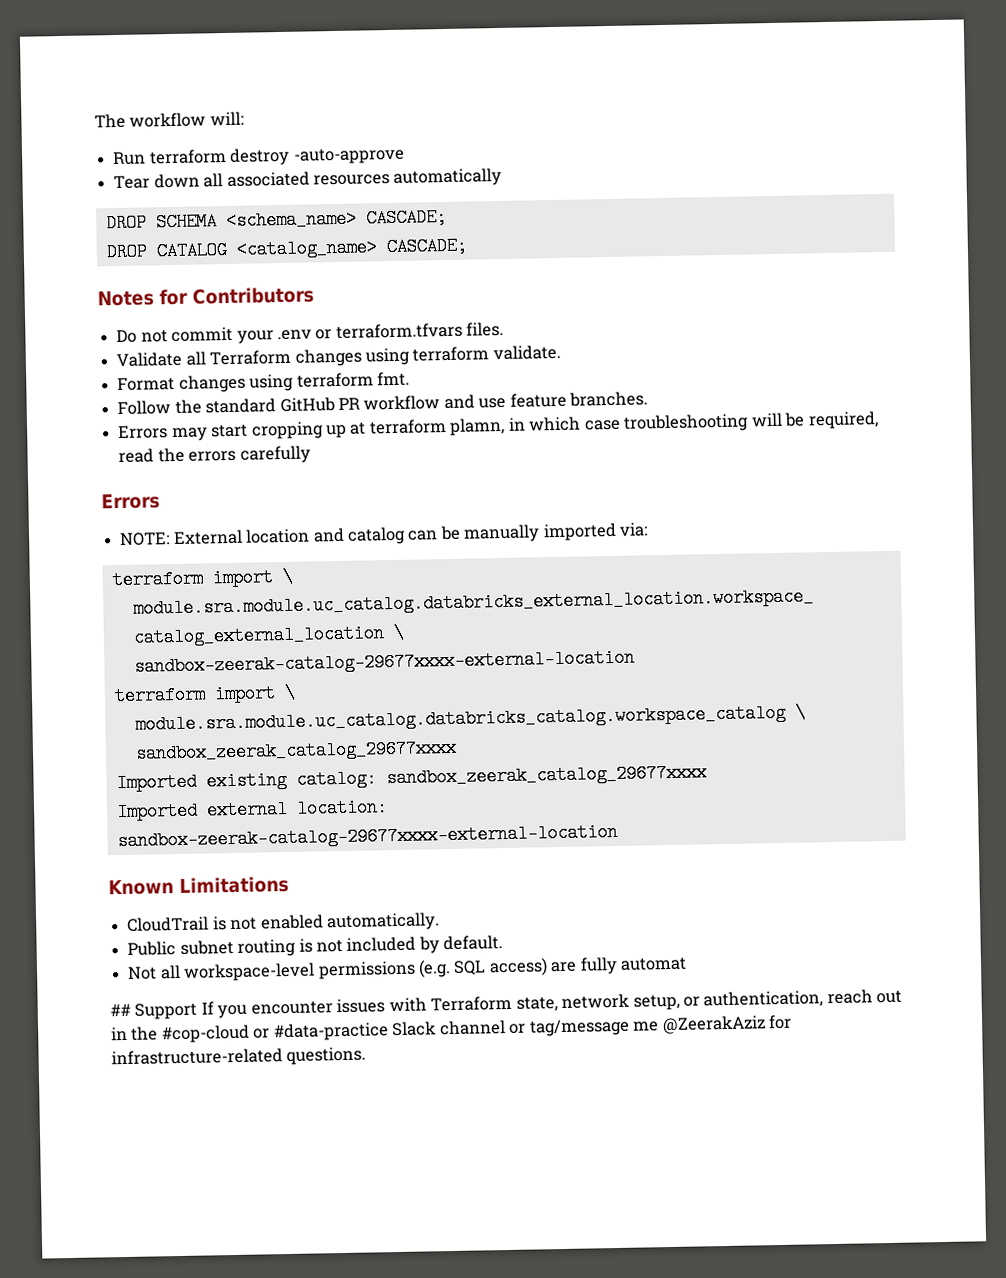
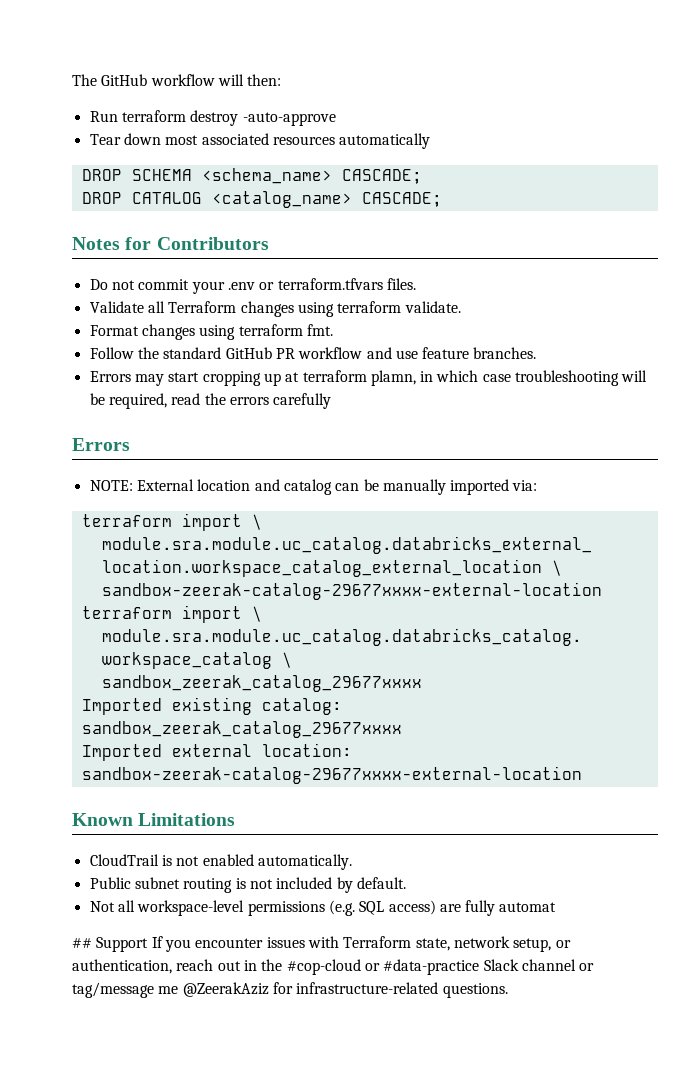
- The workflow will:
+ The GitHub workflow will then:
- Tear down all associated resources automatically
+ Tear down most associated resources automatically

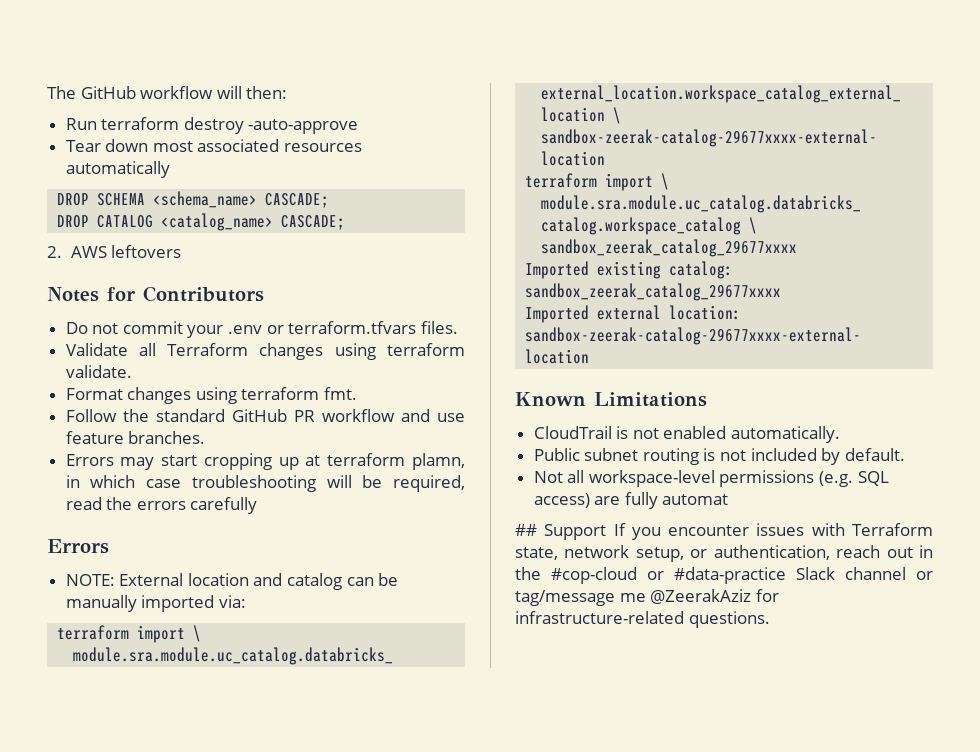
+ 2. AWS leftovers

